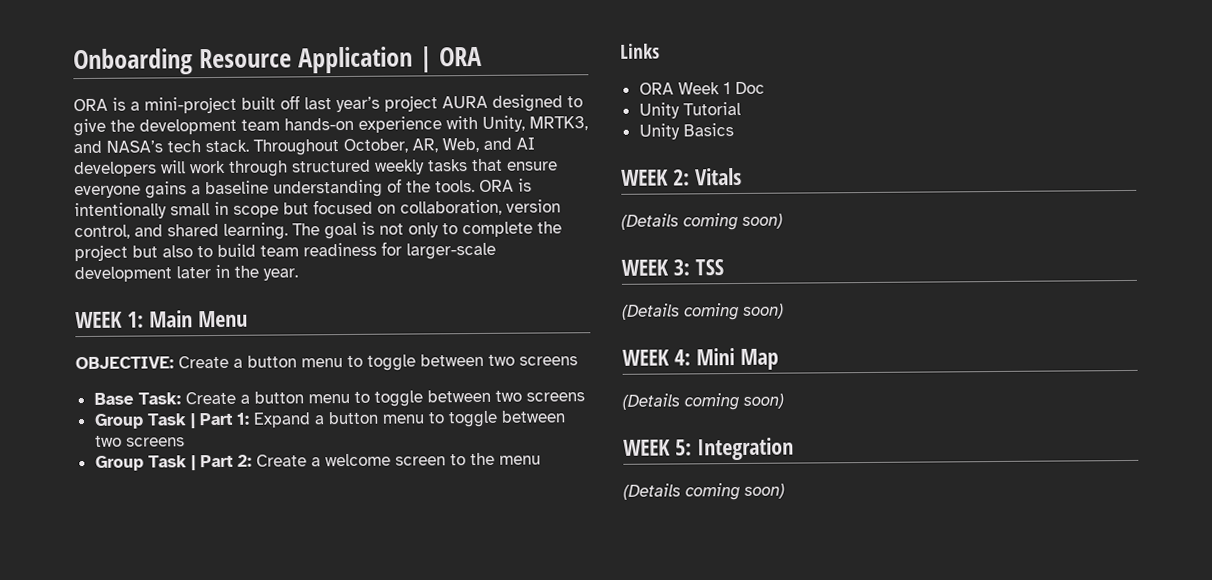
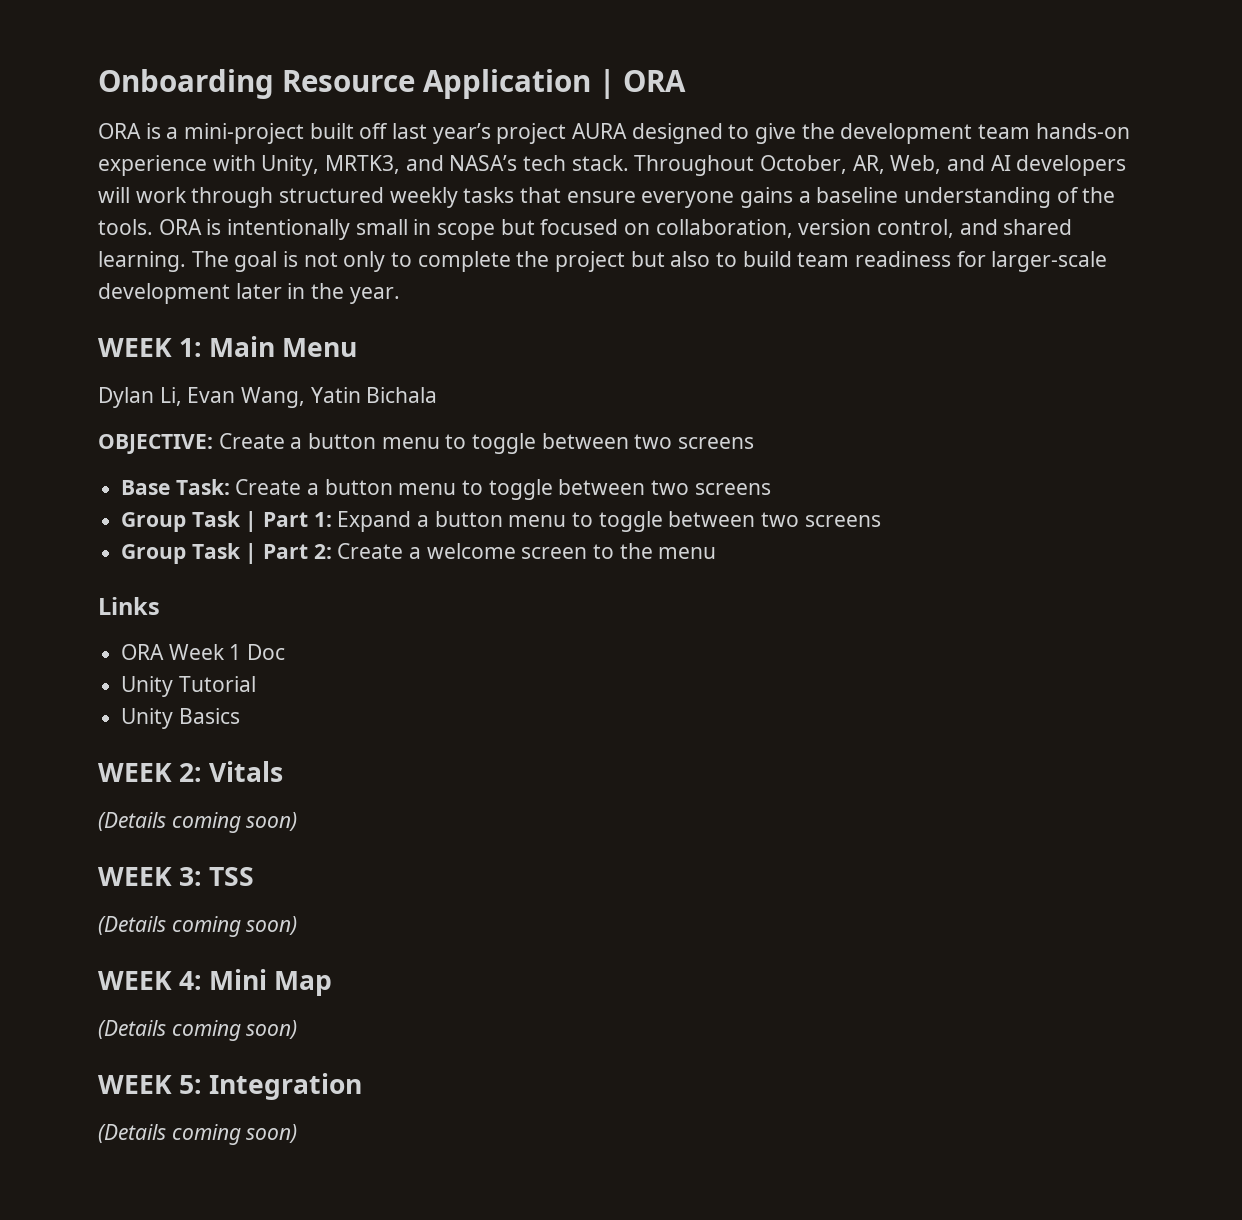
+ Dylan Li, Evan Wang, Yatin Bichala

